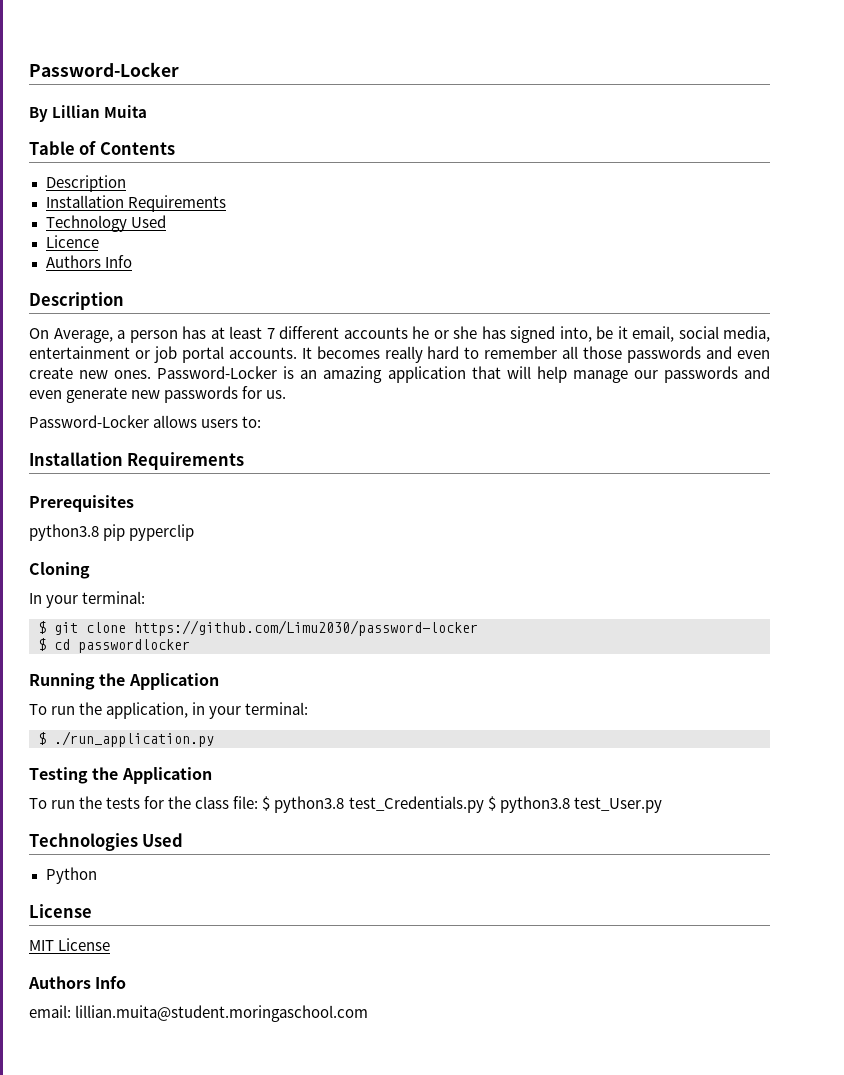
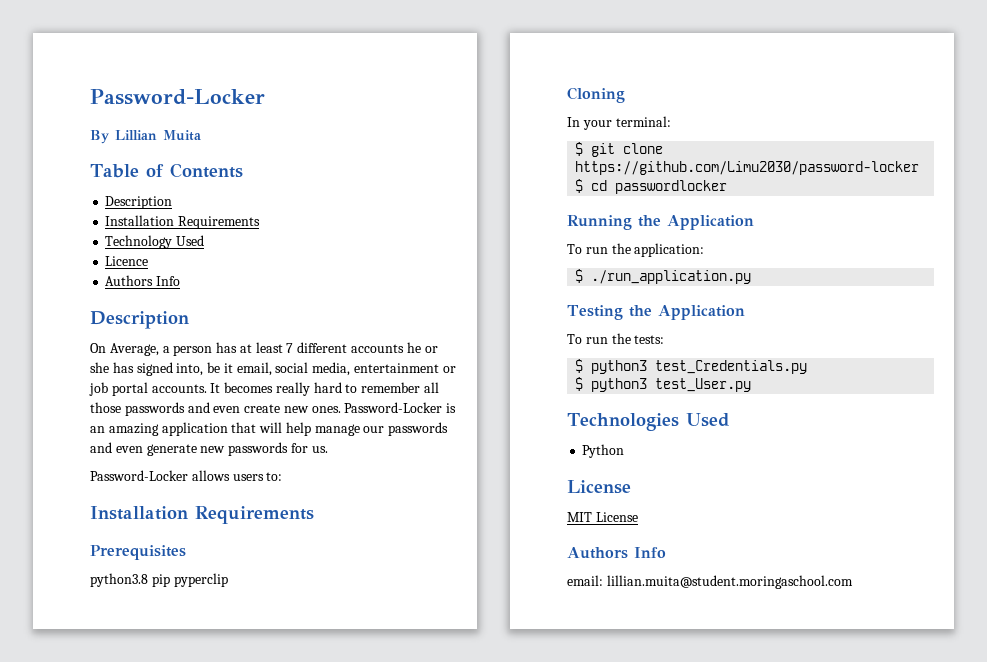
- To run the application, in your terminal:
+ To run the application:
- To run the tests for the class file: $ python3.8 test_Credentials.py $ python3.8 test_User.py
+ To run the tests:
+ $ python3 test_Credentials.py
+ $ python3 test_User.py

